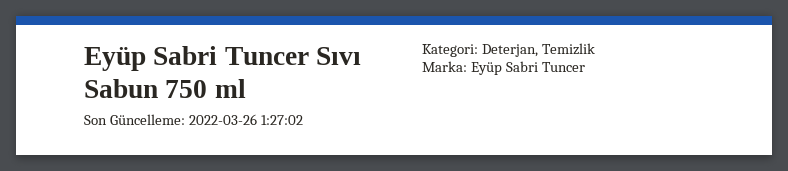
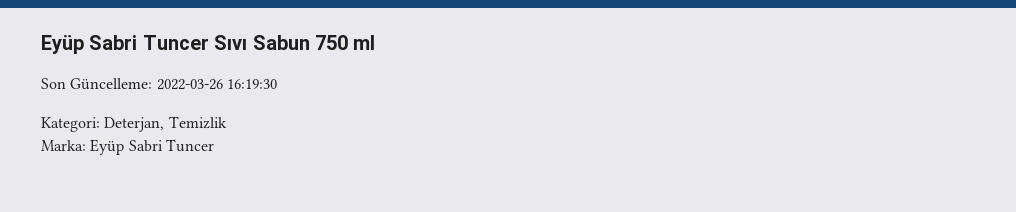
- Son Güncelleme: 2022-03-26 1:27:02
+ Son Güncelleme: 2022-03-26 16:19:30

